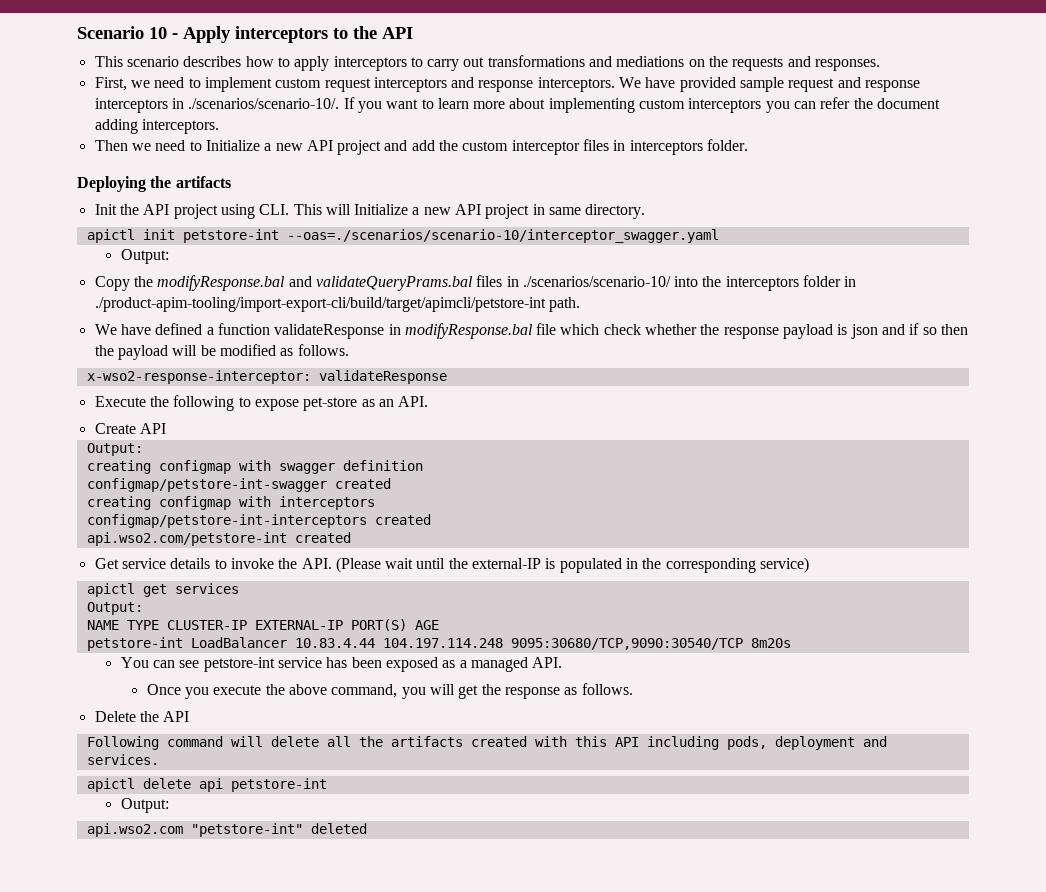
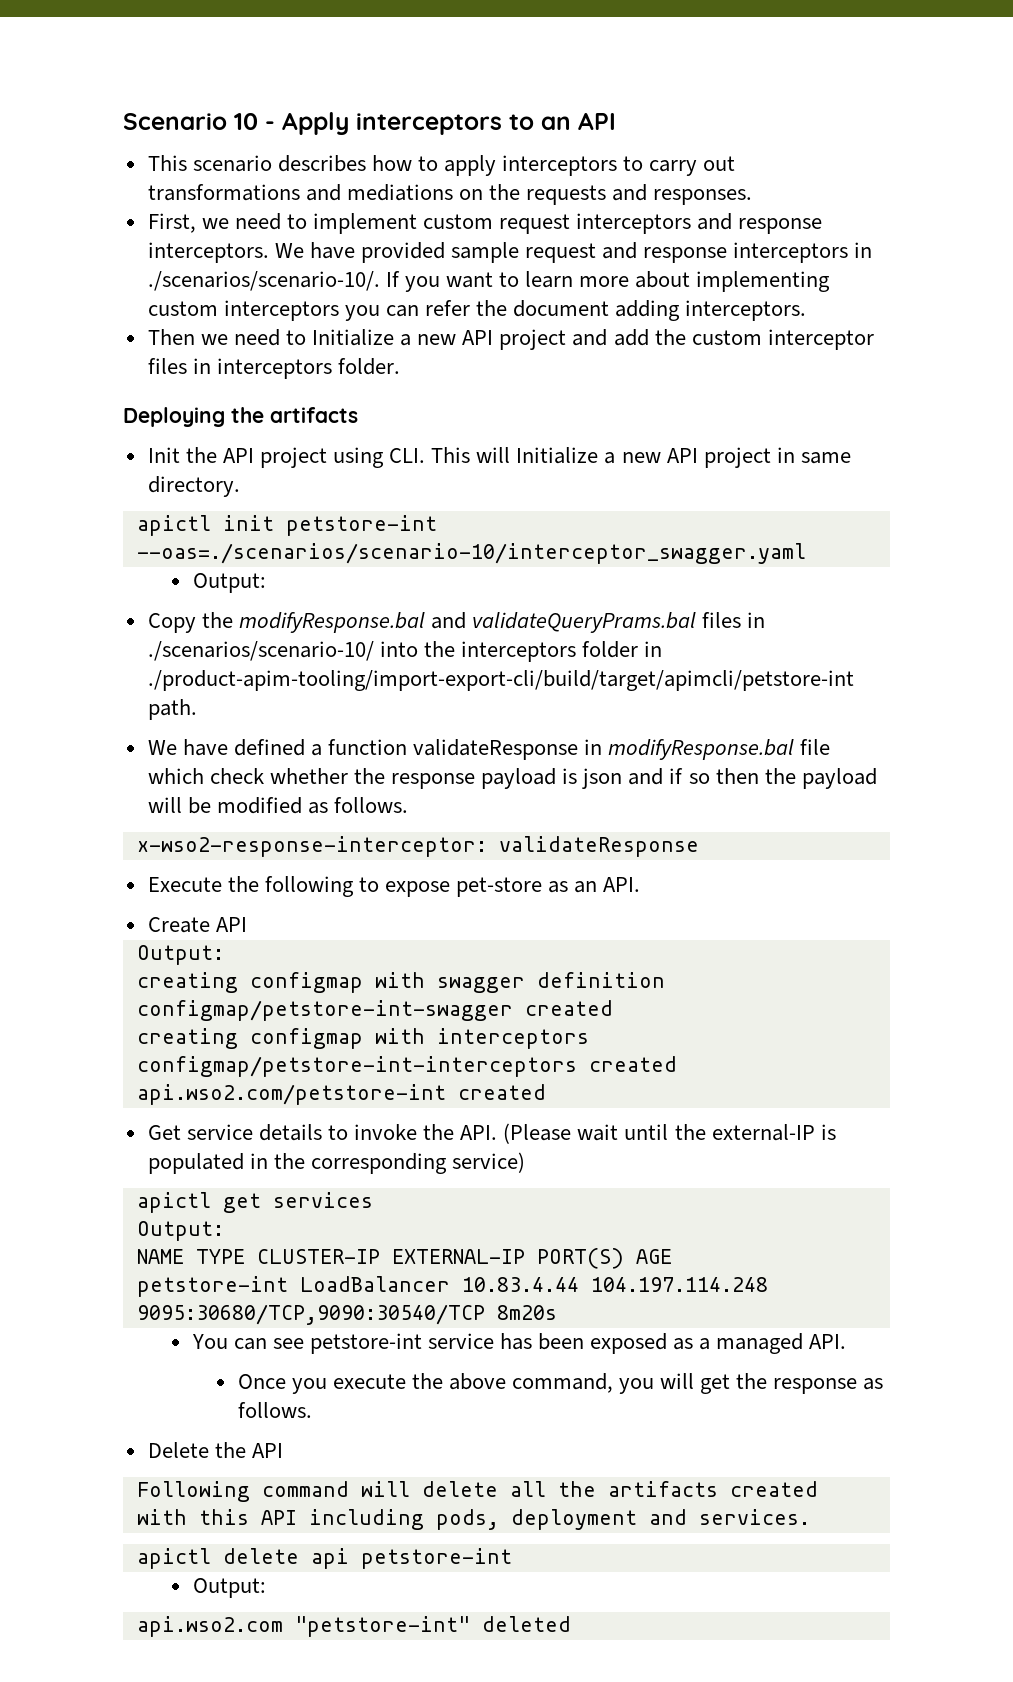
- Scenario 10 - Apply interceptors to the API
+ Scenario 10 - Apply interceptors to an API

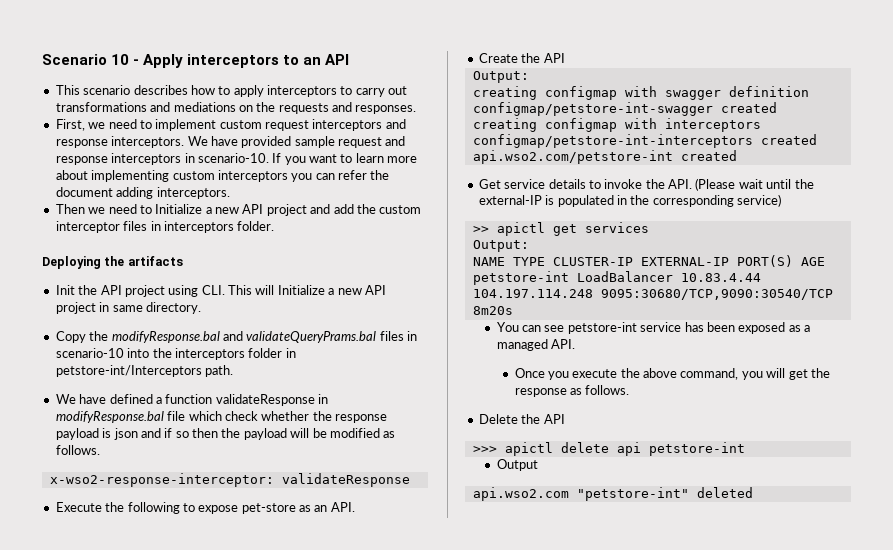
- We have provided sample request and response interceptors in ./scenarios/scenario-10/. If you want to learn more about implementing custom interceptors you can refer the document adding interceptors.
+ We have provided sample request and response interceptors in scenario-10. If you want to learn more about implementing custom interceptors you can refer the document adding interceptors.
- apictl init petstore-int --oas=./scenarios/scenario-10/interceptor_swagger.yaml
- Output:
- Copy the modifyResponse.bal and validateQueryPrams.bal files in ./scenarios/scenario-10/ into the interceptors folder in ./product-apim-tooling/import-export-cli/build/target/apimcli/petstore-int path.
+ Copy the modifyResponse.bal and validateQueryPrams.bal files in scenario-10 into the interceptors folder in petstore-int/Interceptors path.
- Create API
+ Create the API
- apictl get services
+ >> apictl get services
- Following command will delete all the artifacts created with this API including pods, deployment and services.
- apictl delete api petstore-int
- Output:
+ >>> apictl delete api petstore-int
+ Output

